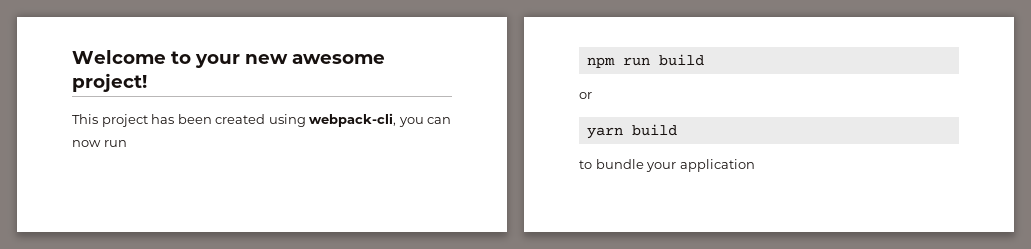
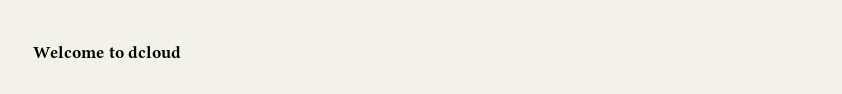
- Welcome to your new awesome project!
- This project has been created using webpack-cli, you can now run
- npm run build
- or
- yarn build
- to bundle your application
+ Welcome to dcloud

